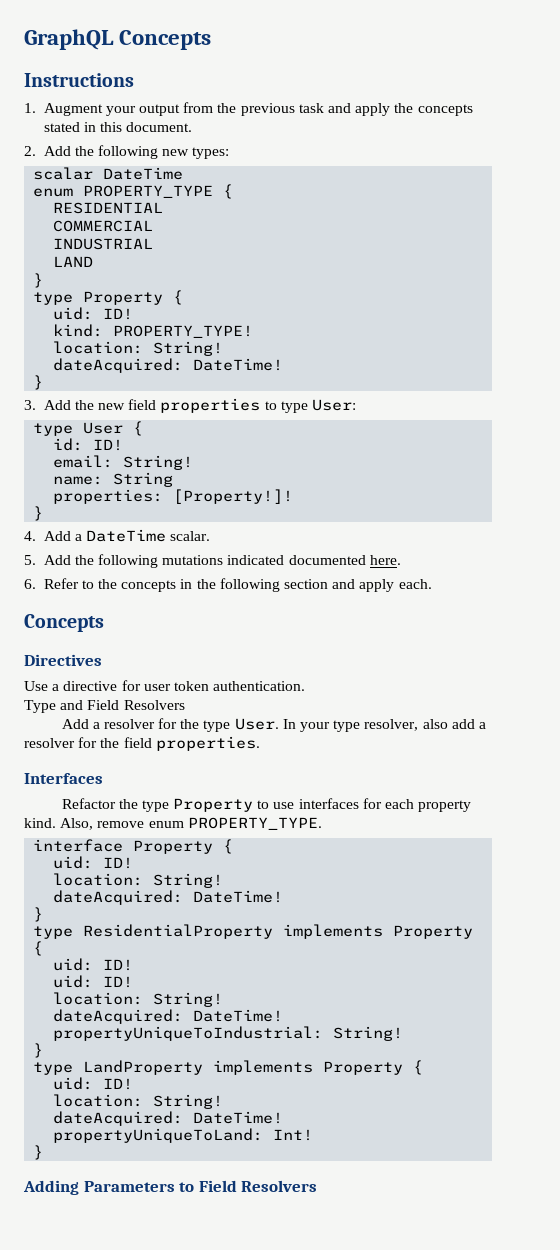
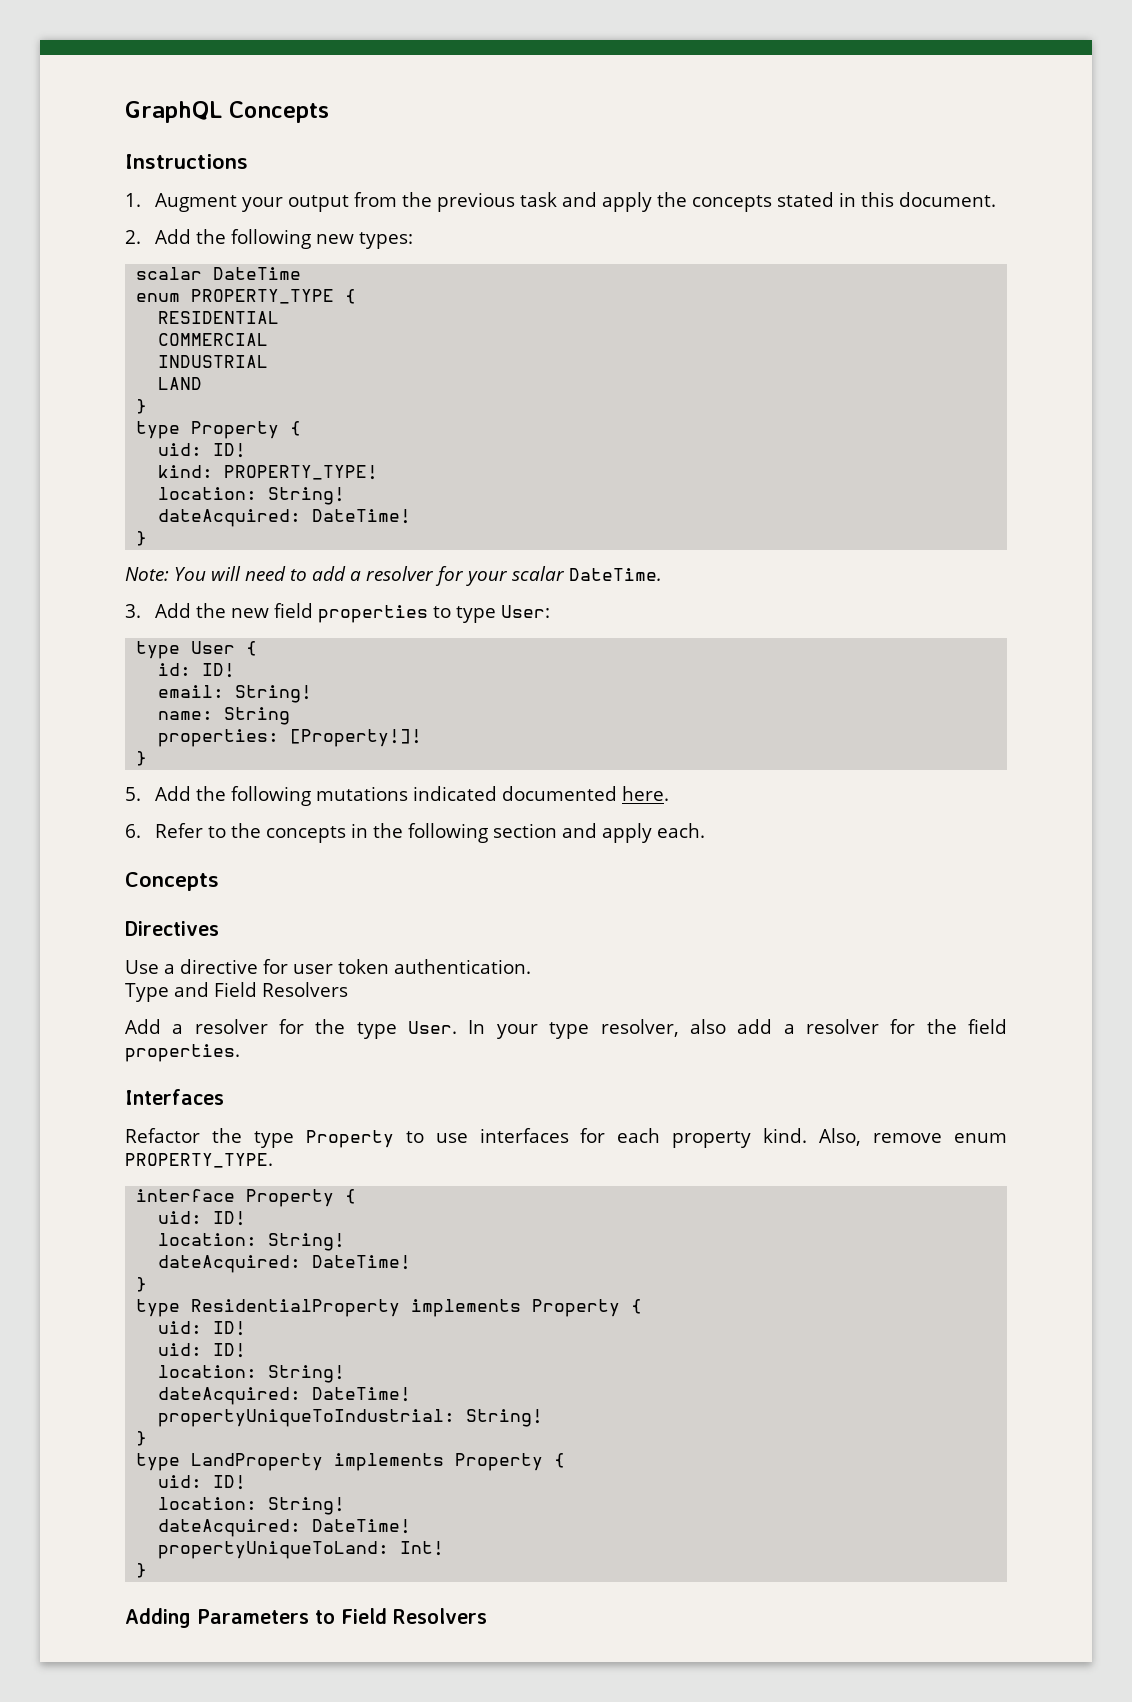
+ Note: You will need to add a resolver for your scalar DateTime.
- 4. Add a DateTime scalar.

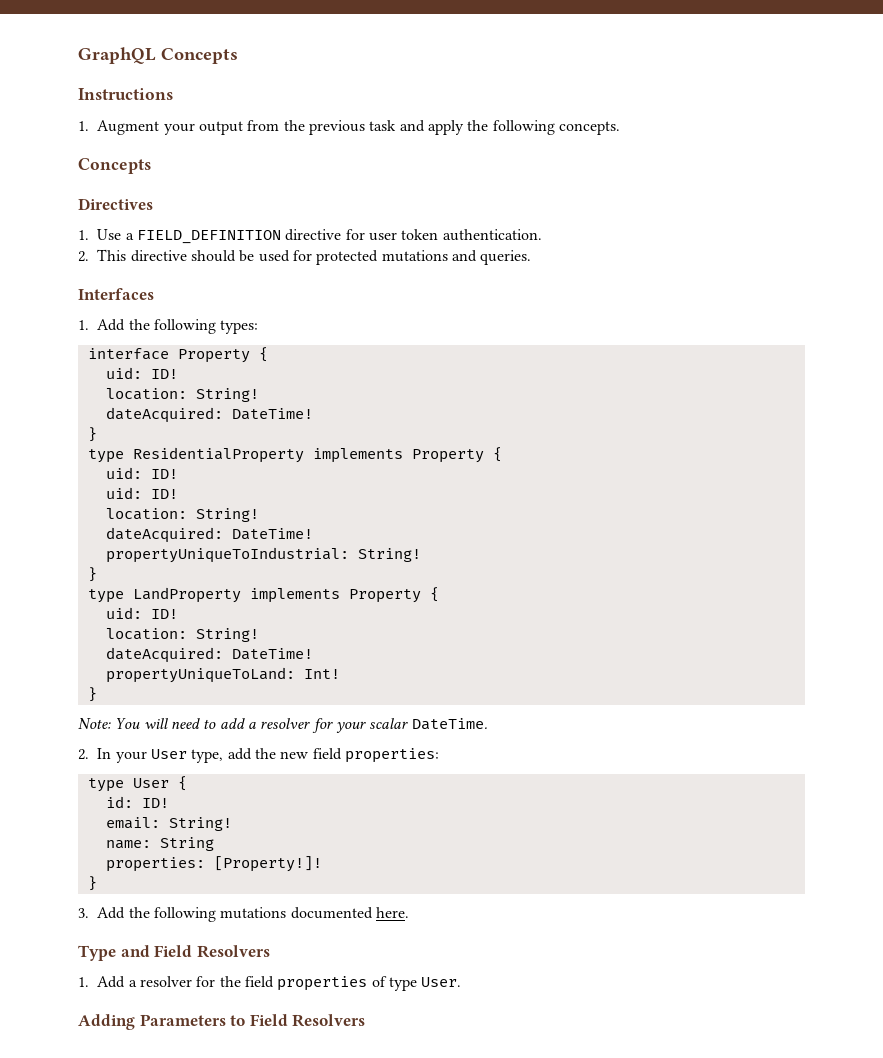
- 1. Augment your output from the previous task and apply the concepts stated in this document.
- 2. Add the following new types:
- scalar DateTime
- enum PROPERTY_TYPE {
- RESIDENTIAL
- COMMERCIAL
- INDUSTRIAL
- LAND
- }
- type Property {
- uid: ID!
- kind: PROPERTY_TYPE!
- location: String!
- dateAcquired: DateTime!
- }
- Note: You will need to add a resolver for your scalar DateTime.
- 3. Add the new field properties to type User:
- type User {
- id: ID!
- email: String!
- name: String
- properties: [Property!]!
- }
- 5. Add the following mutations indicated documented here.
- 6. Refer to the concepts in the following section and apply each.
+ 1. Augment your output from the previous task and apply the following concepts.
- Use a directive for user token authentication.
+ 1. Use a FIELD_DEFINITION directive for user token authentication.
- Type and Field Resolvers
- Add a resolver for the type User. In your type resolver, also add a resolver for the field properties.
+ 2. This directive should be used for protected mutations and queries.
  Interfaces
- Refactor the type Property to use interfaces for each property kind. Also, remove enum PROPERTY_TYPE.
+ 1. Add the following types:
+ Note: You will need to add a resolver for your scalar DateTime.
+ 2. In your User type, add the new field properties:
+ type User {
+ id: ID!
+ email: String!
+ name: String
+ properties: [Property!]!
+ }
+ 3. Add the following mutations documented here.
+ Type and Field Resolvers
+ 1. Add a resolver for the field properties of type User.

